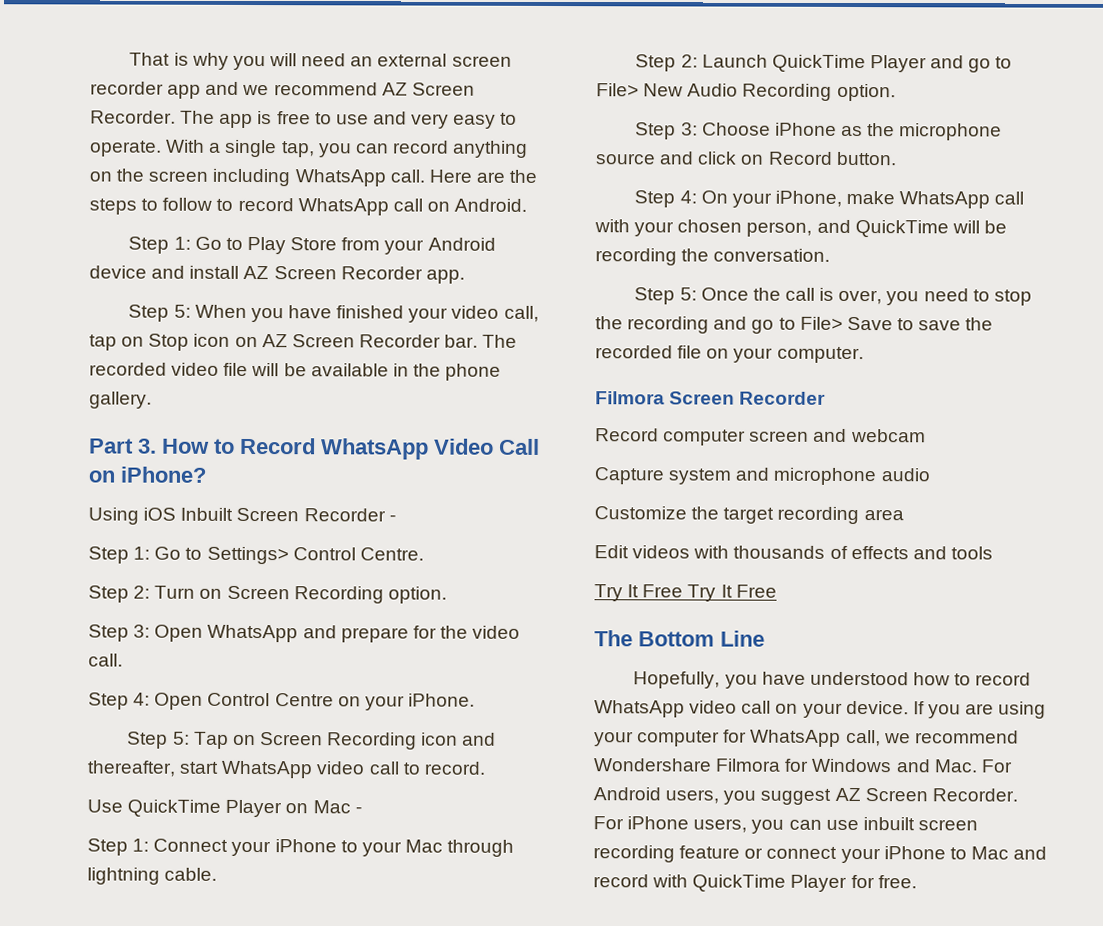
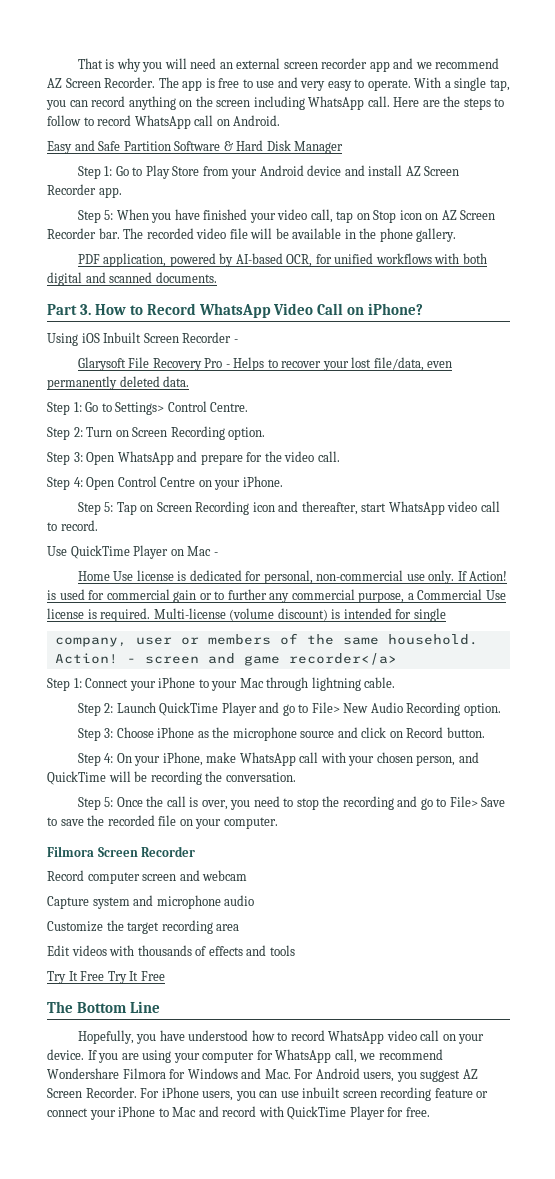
+ Easy and Safe Partition Software & Hard Disk Manager
+ PDF application, powered by AI-based OCR, for unified workflows with both digital and scanned documents.
+ Glarysoft File Recovery Pro - Helps to recover your lost file/data, even permanently deleted data.
+ Home Use license is dedicated for personal, non-commercial use only. If Action! is used for commercial gain or to further any commercial purpose, a Commercial Use license is required. Multi-license (volume discount) is intended for single
+ company, user or members of the same household. Action! - screen and game recorder</a>

